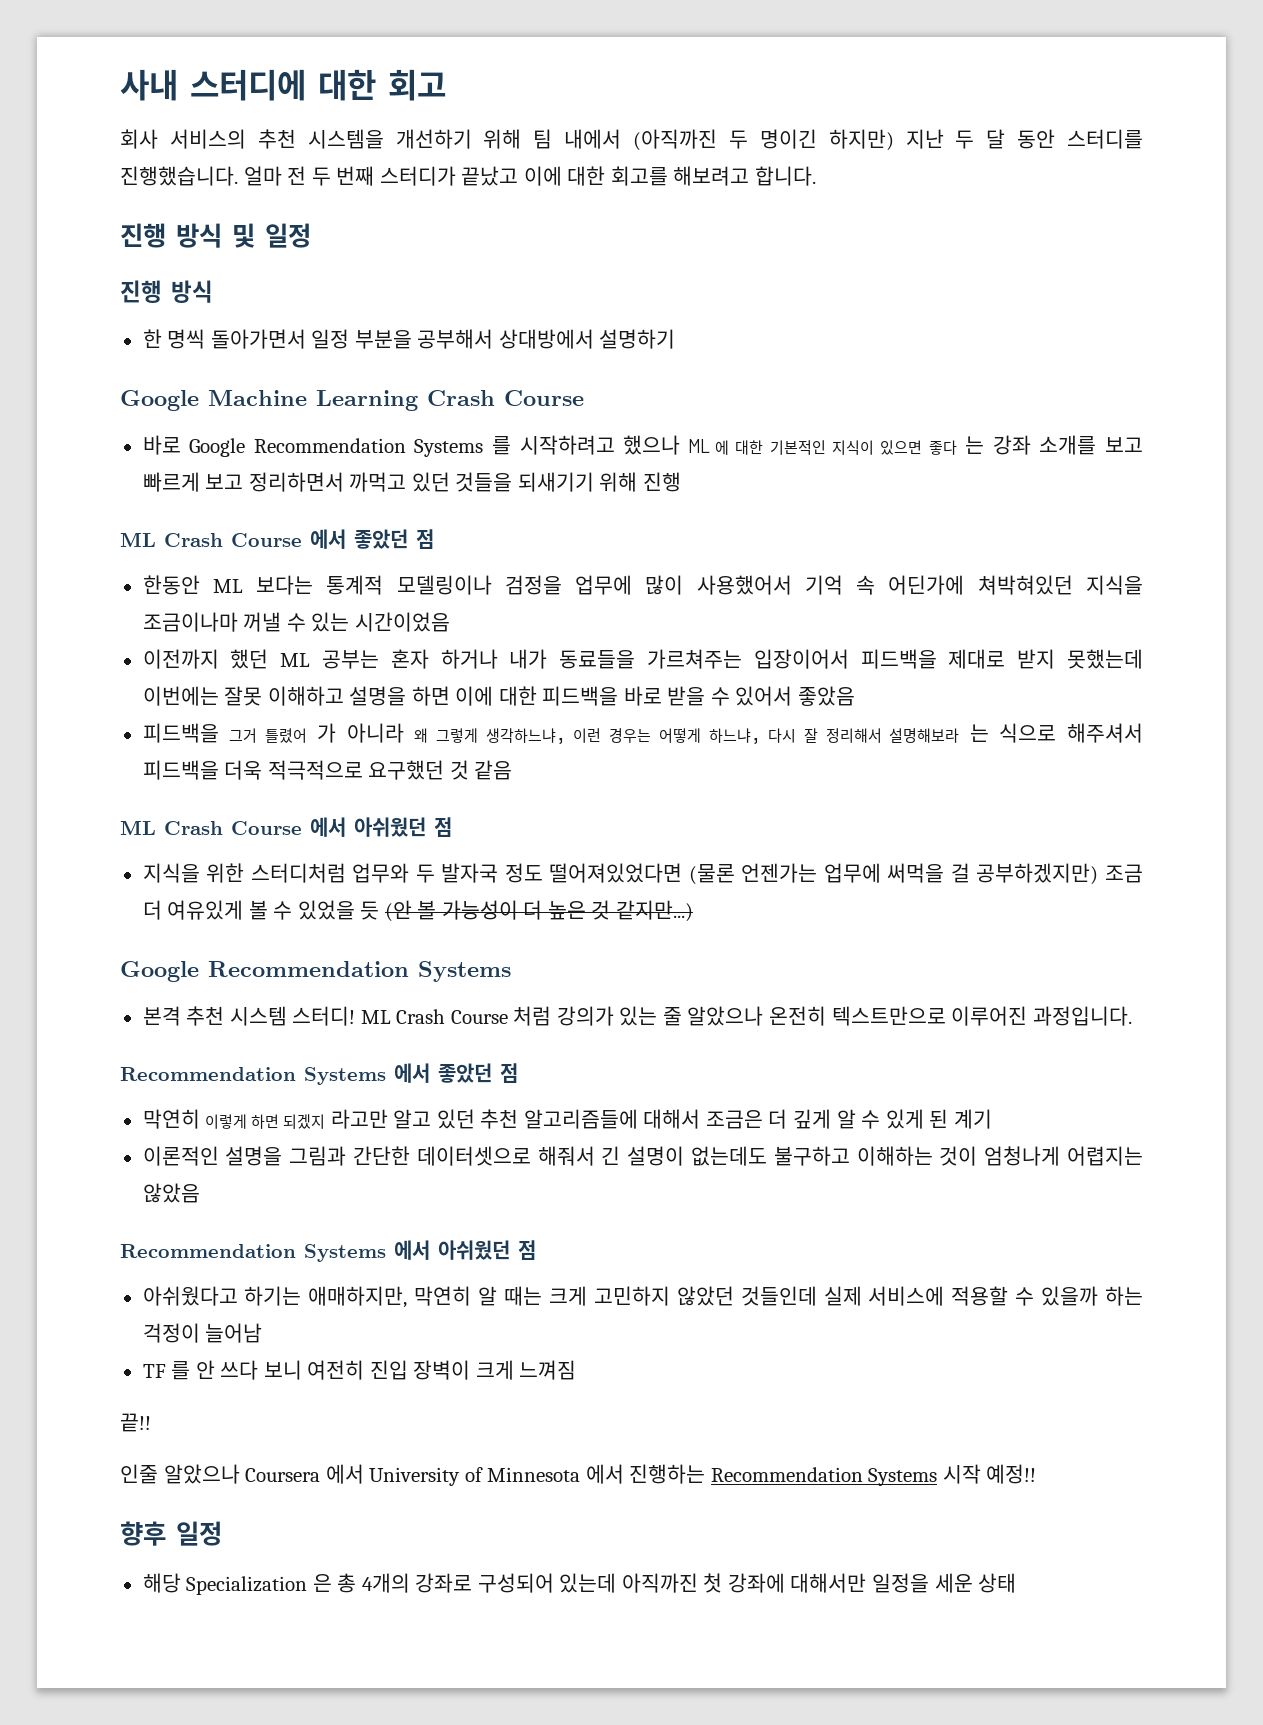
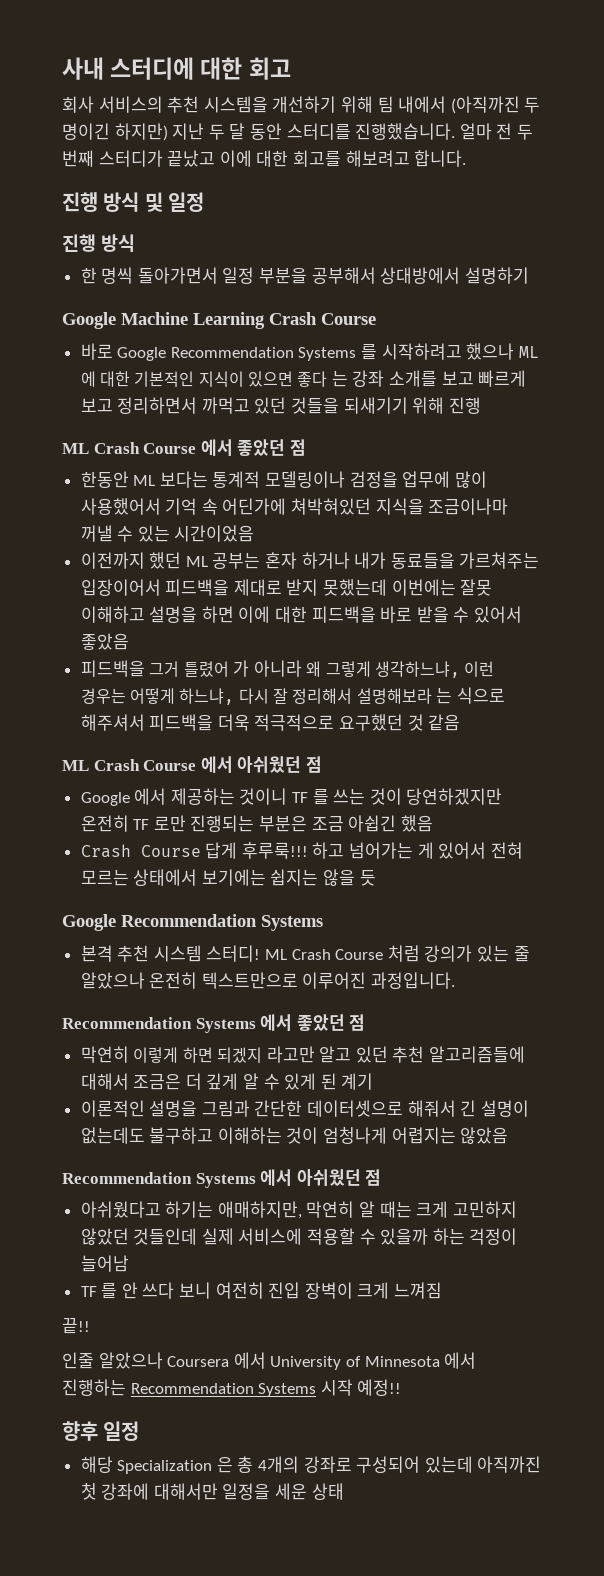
- 지식을 위한 스터디처럼 업무와 두 발자국 정도 떨어져있었다면 (물론 언젠가는 업무에 써먹을 걸 공부하겠지만) 조금 더 여유있게 볼 수 있었을 듯 (안 볼 가능성이 더 높은 것 같지만...)
+ Google 에서 제공하는 것이니 TF 를 쓰는 것이 당연하겠지만 온전히 TF 로만 진행되는 부분은 조금 아쉽긴 했음
+ Crash Course 답게 후루룩!!! 하고 넘어가는 게 있어서 전혀 모르는 상태에서 보기에는 쉽지는 않을 듯

